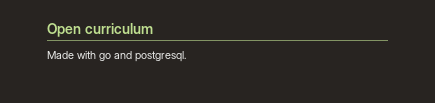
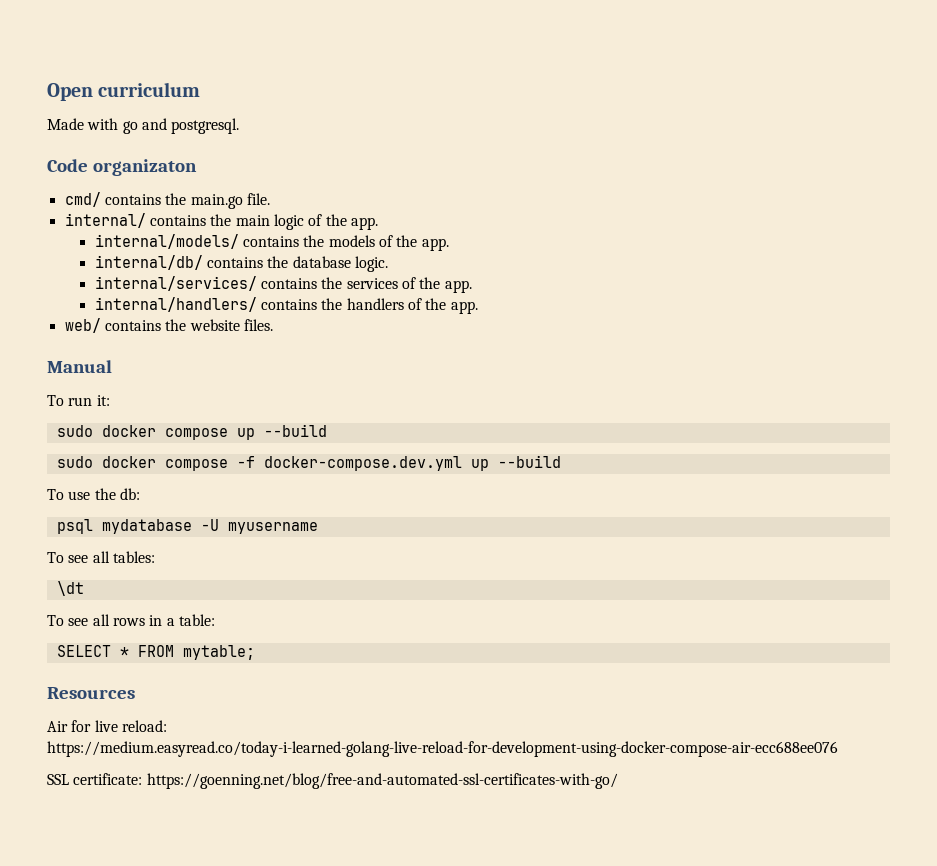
+ Code organizaton
+ cmd/ contains the main.go file.
+ internal/ contains the main logic of the app.
+ internal/models/ contains the models of the app.
+ internal/db/ contains the database logic.
+ internal/services/ contains the services of the app.
+ internal/handlers/ contains the handlers of the app.
+ web/ contains the website files.
+ Manual
+ To run it:
+ sudo docker compose up --build
+ sudo docker compose -f docker-compose.dev.yml up --build
+ To use the db:
+ psql mydatabase -U myusername
+ To see all tables:
+ \dt
+ To see all rows in a table:
+ SELECT * FROM mytable;
+ Resources
+ Air for live reload: https://medium.easyread.co/today-i-learned-golang-live-reload-for-development-using-docker-compose-air-ecc688ee076
+ SSL certificate: https://goenning.net/blog/free-and-automated-ssl-certificates-with-go/

